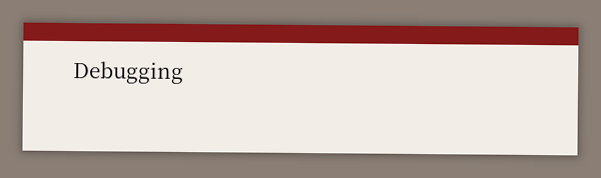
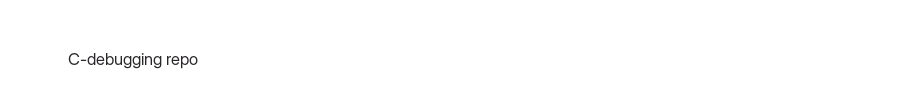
- Debugging
+ C-debugging repo

